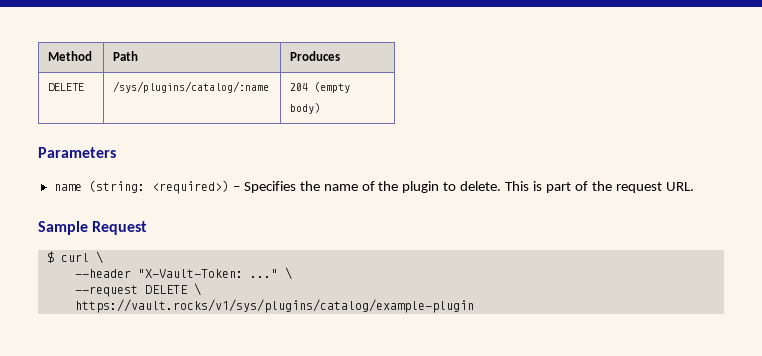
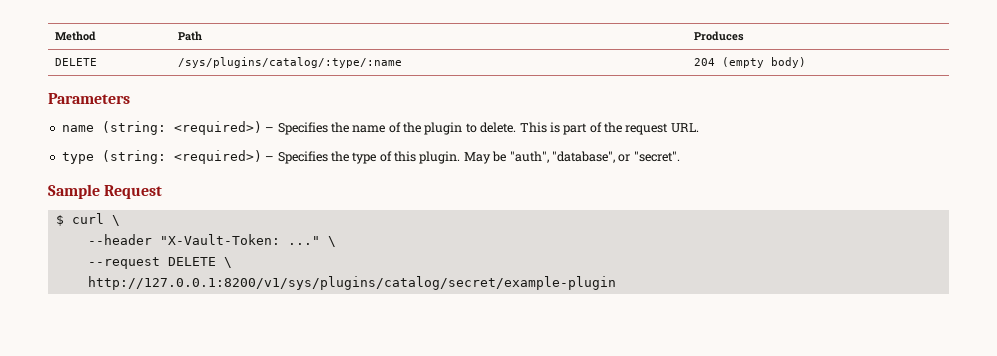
- DELETE | /sys/plugins/catalog/:name | 204 (empty body)
+ DELETE | /sys/plugins/catalog/:type/:name | 204 (empty body)
+ type (string: <required>) – Specifies the type of this plugin. May be "auth", "database", or "secret".
- https://vault.rocks/v1/sys/plugins/catalog/example-plugin
+ http://127.0.0.1:8200/v1/sys/plugins/catalog/secret/example-plugin

